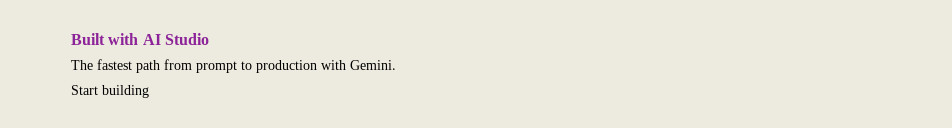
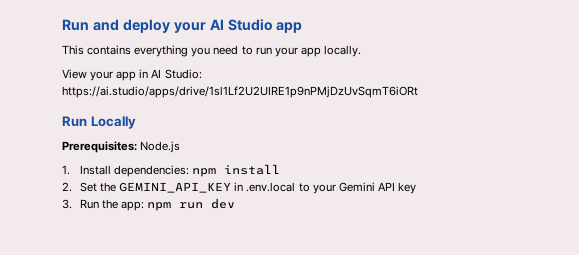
- Built with AI Studio
- The fastest path from prompt to production with Gemini.
- Start building
+ Run and deploy your AI Studio app
+ This contains everything you need to run your app locally.
+ View your app in AI Studio: https://ai.studio/apps/drive/1sl1Lf2U2UIRE1p9nPMjDzUvSqmT6iORt
+ Run Locally
+ Prerequisites: Node.js
+ 1. Install dependencies: npm install
+ 2. Set the GEMINI_API_KEY in .env.local to your Gemini API key
+ 3. Run the app: npm run dev

